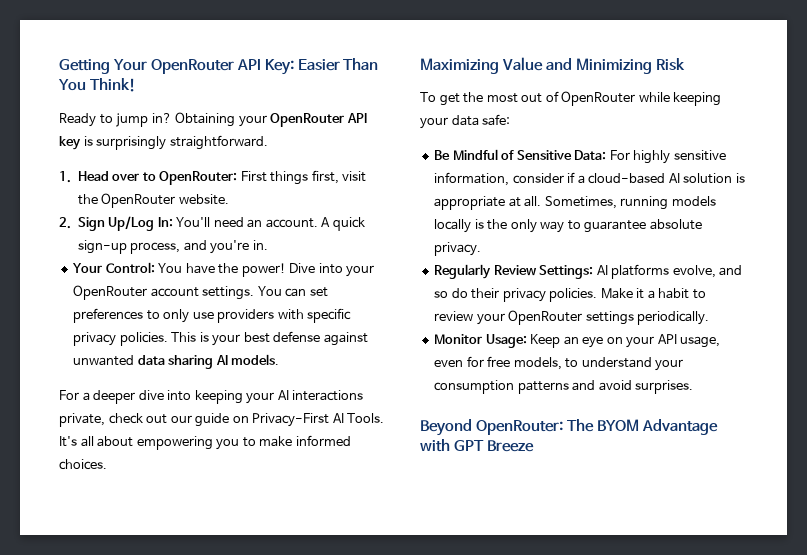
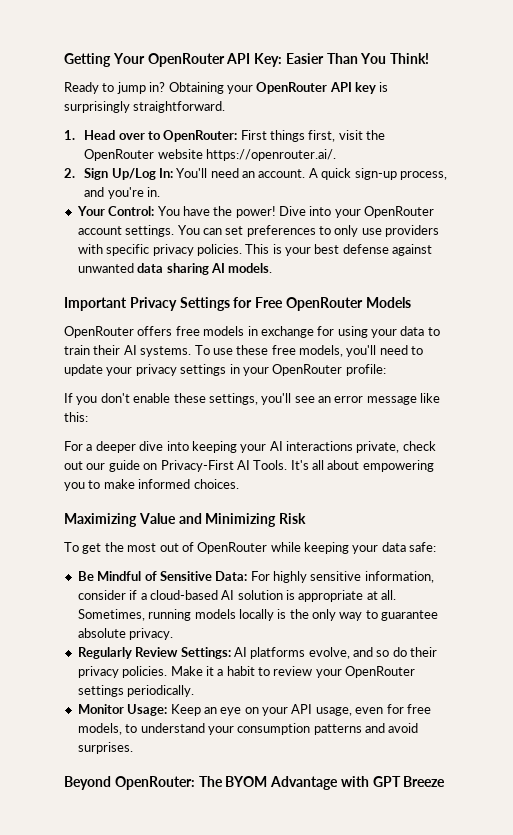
- 1. Head over to OpenRouter: First things first, visit the OpenRouter website.
+ 1. Head over to OpenRouter: First things first, visit the OpenRouter website https://openrouter.ai/.
+ Important Privacy Settings for Free OpenRouter Models
+ OpenRouter offers free models in exchange for using your data to train their AI systems. To use these free models, you'll need to update your privacy settings in your OpenRouter profile:
+ If you don't enable these settings, you'll see an error message like this:

